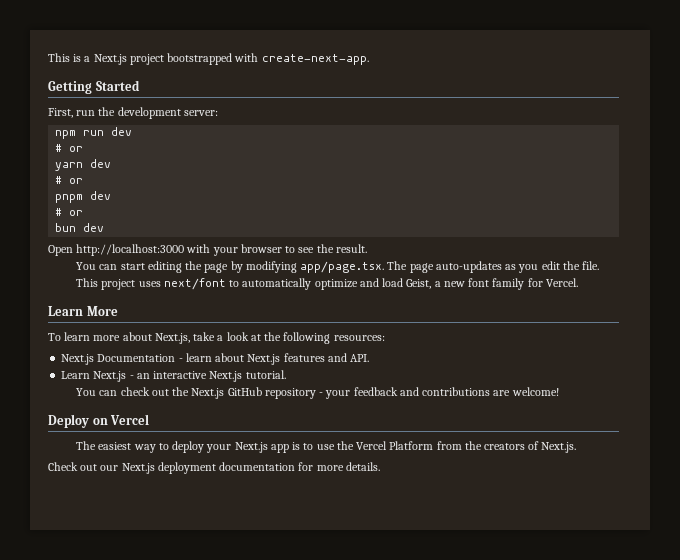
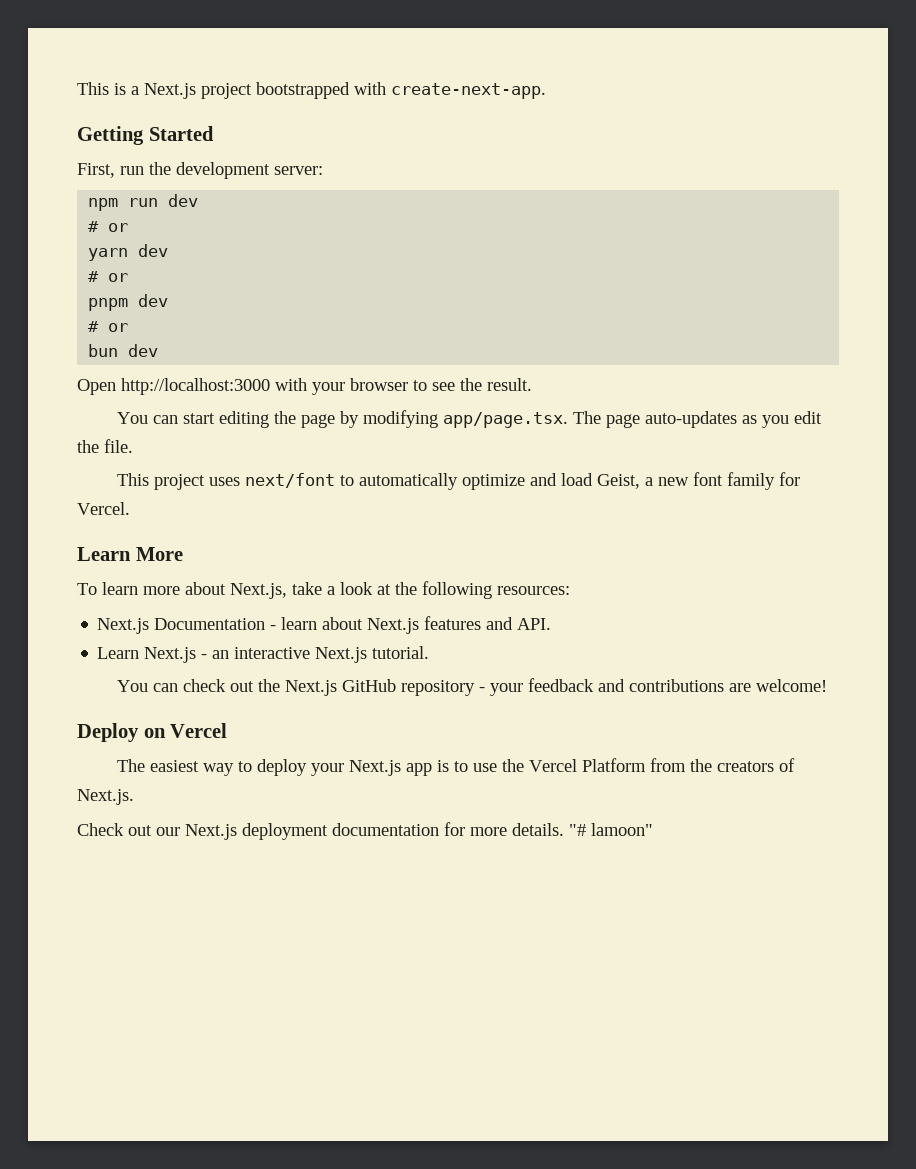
+ "# lamoon"

